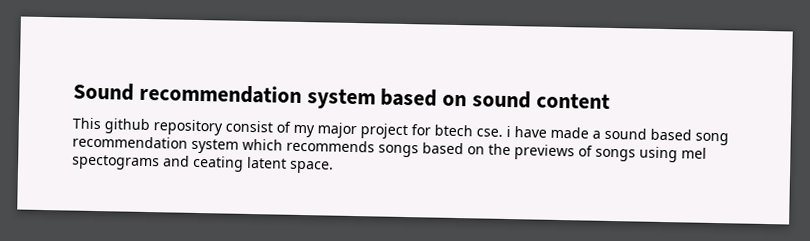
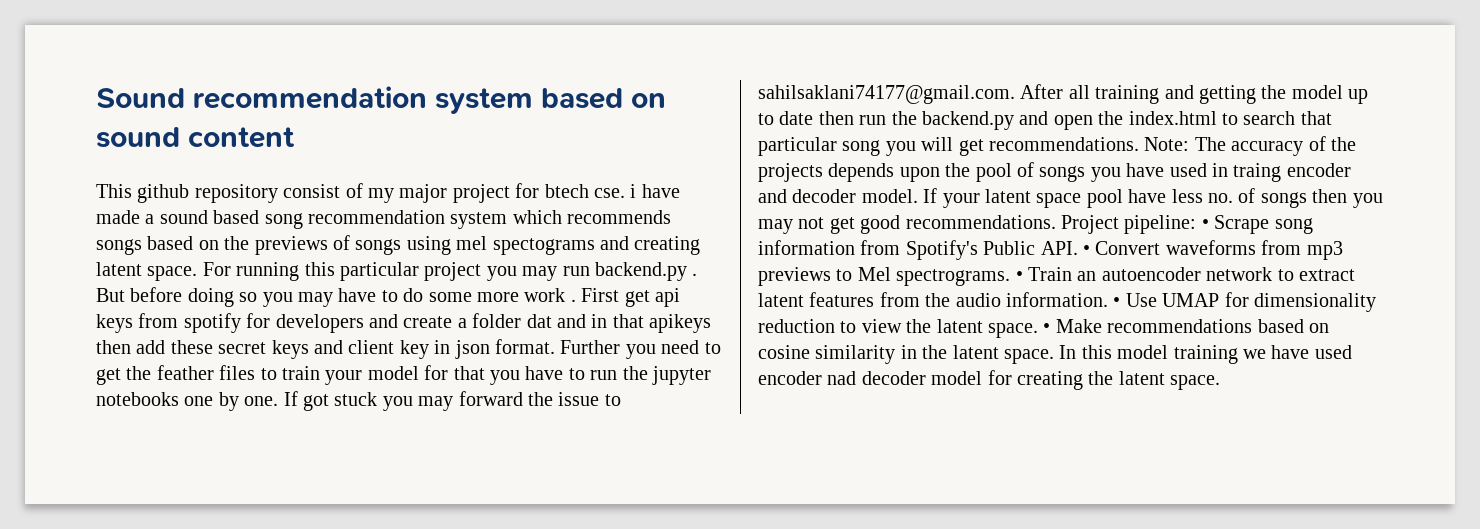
- This github repository consist of my major project for btech cse. i have made a sound based song recommendation system which recommends songs based on the previews of songs using mel spectograms and ceating latent space.
+ This github repository consist of my major project for btech cse. i have made a sound based song recommendation system which recommends songs based on the previews of songs using mel spectograms and creating latent space. For running this particular project you may run backend.py . But before doing so you may have to do some more work . First get api keys from spotify for developers and create a folder dat and in that apikeys then add these secret keys and client key in json format. Further you need to get the feather files to train your model for that you have to run the jupyter notebooks one by one. If got stuck you may forward the issue to sahilsaklani74177@gmail.com. After all training and getting the model up to date then run the backend.py and open the index.html to search that particular song you will get recommendations. Note: The accuracy of the projects depends upon the pool of songs you have used in traing encoder and decoder model. If your latent space pool have less no. of songs then you may not get good recommendations. Project pipeline: • Scrape song information from Spotify's Public API. • Convert waveforms from mp3 previews to Mel spectrograms. • Train an autoencoder network to extract latent features from the audio information. • Use UMAP for dimensionality reduction to view the latent space. • Make recommendations based on cosine similarity in the latent space. In this model training we have used encoder nad decoder model for creating the latent space.

